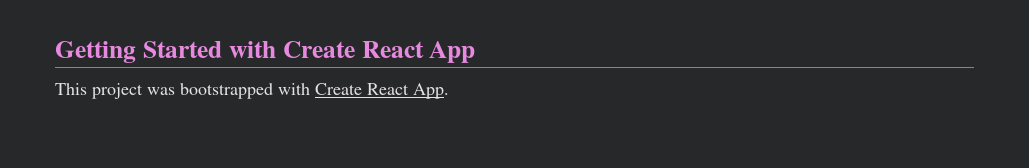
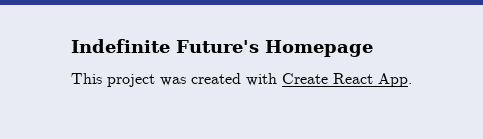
- Getting Started with Create React App
+ Indefinite Future's Homepage
- This project was bootstrapped with Create React App.
+ This project was created with Create React App.

